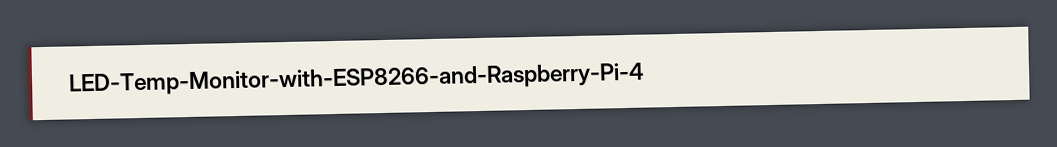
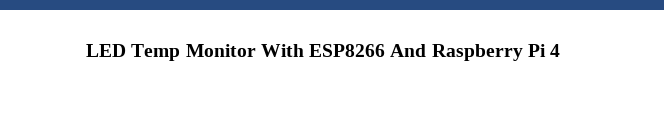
- LED-Temp-Monitor-with-ESP8266-and-Raspberry-Pi-4
+ LED Temp Monitor With ESP8266 And Raspberry Pi 4

